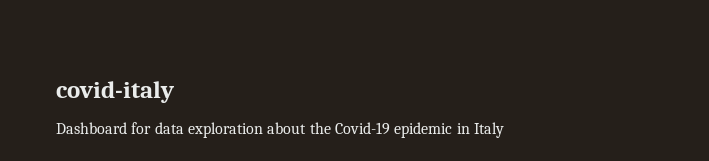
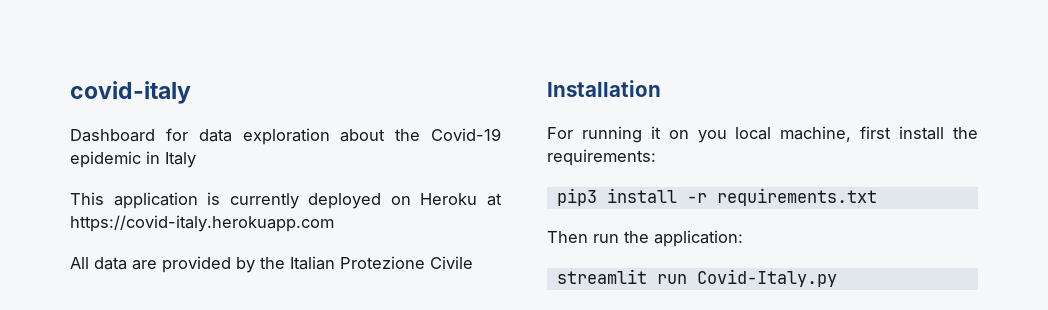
+ This application is currently deployed on Heroku at https://covid-italy.herokuapp.com
+ All data are provided by the Italian Protezione Civile
+ Installation
+ For running it on you local machine, first install the requirements:
+ pip3 install -r requirements.txt
+ Then run the application:
+ streamlit run Covid-Italy.py

